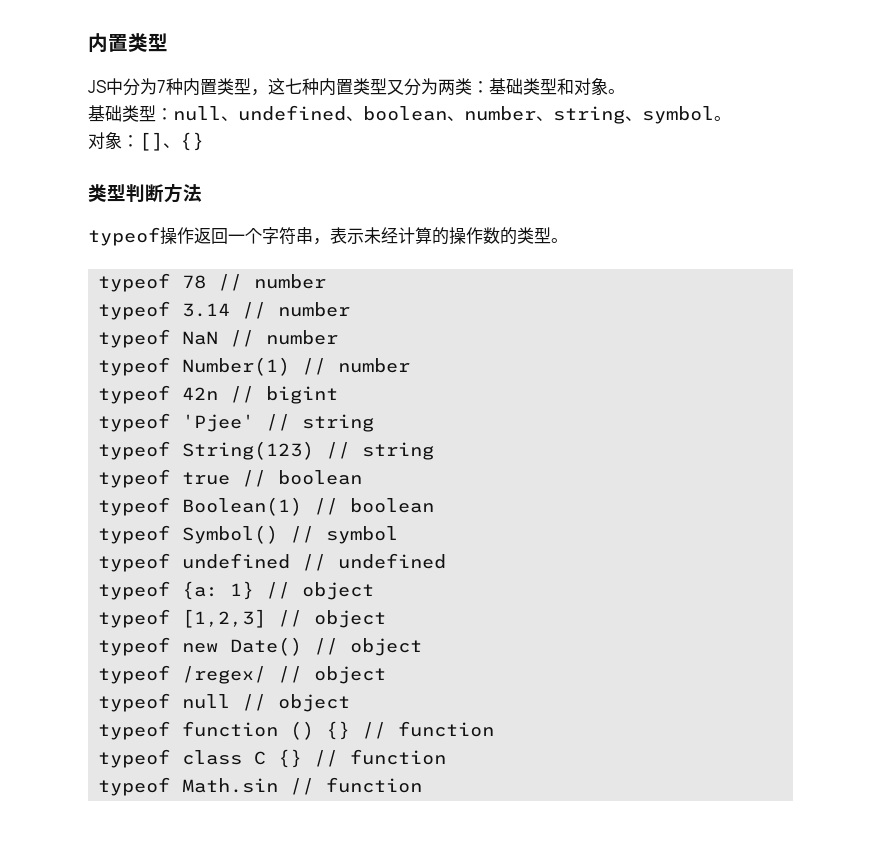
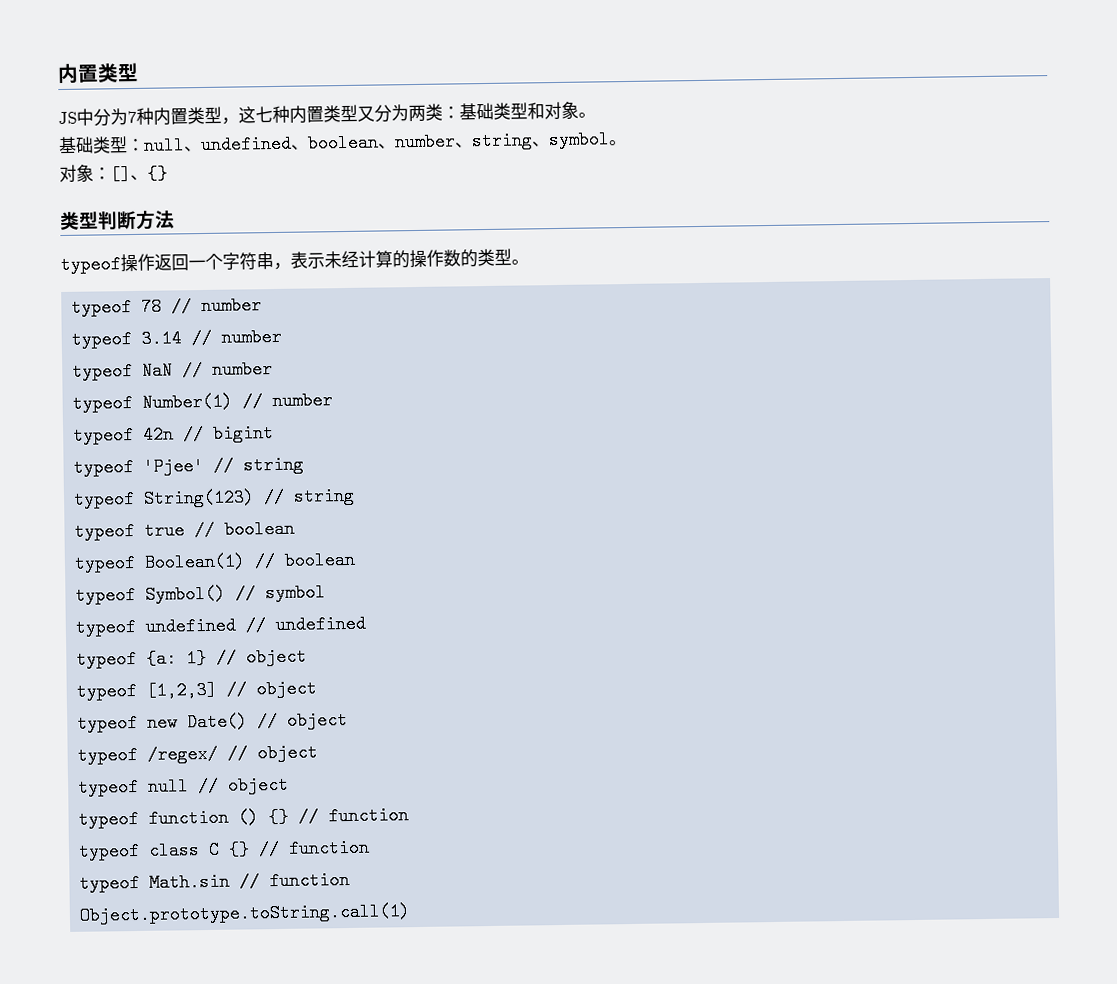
+ Object.prototype.toString.call(1)

